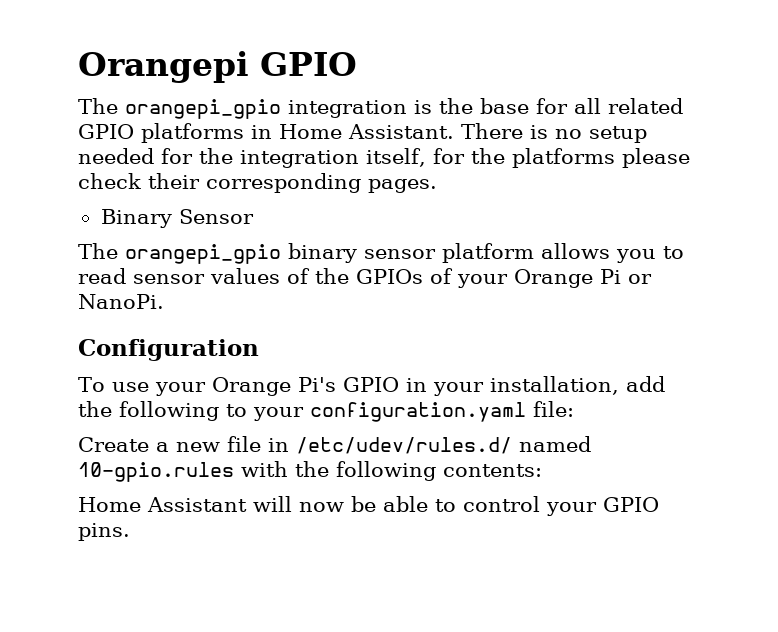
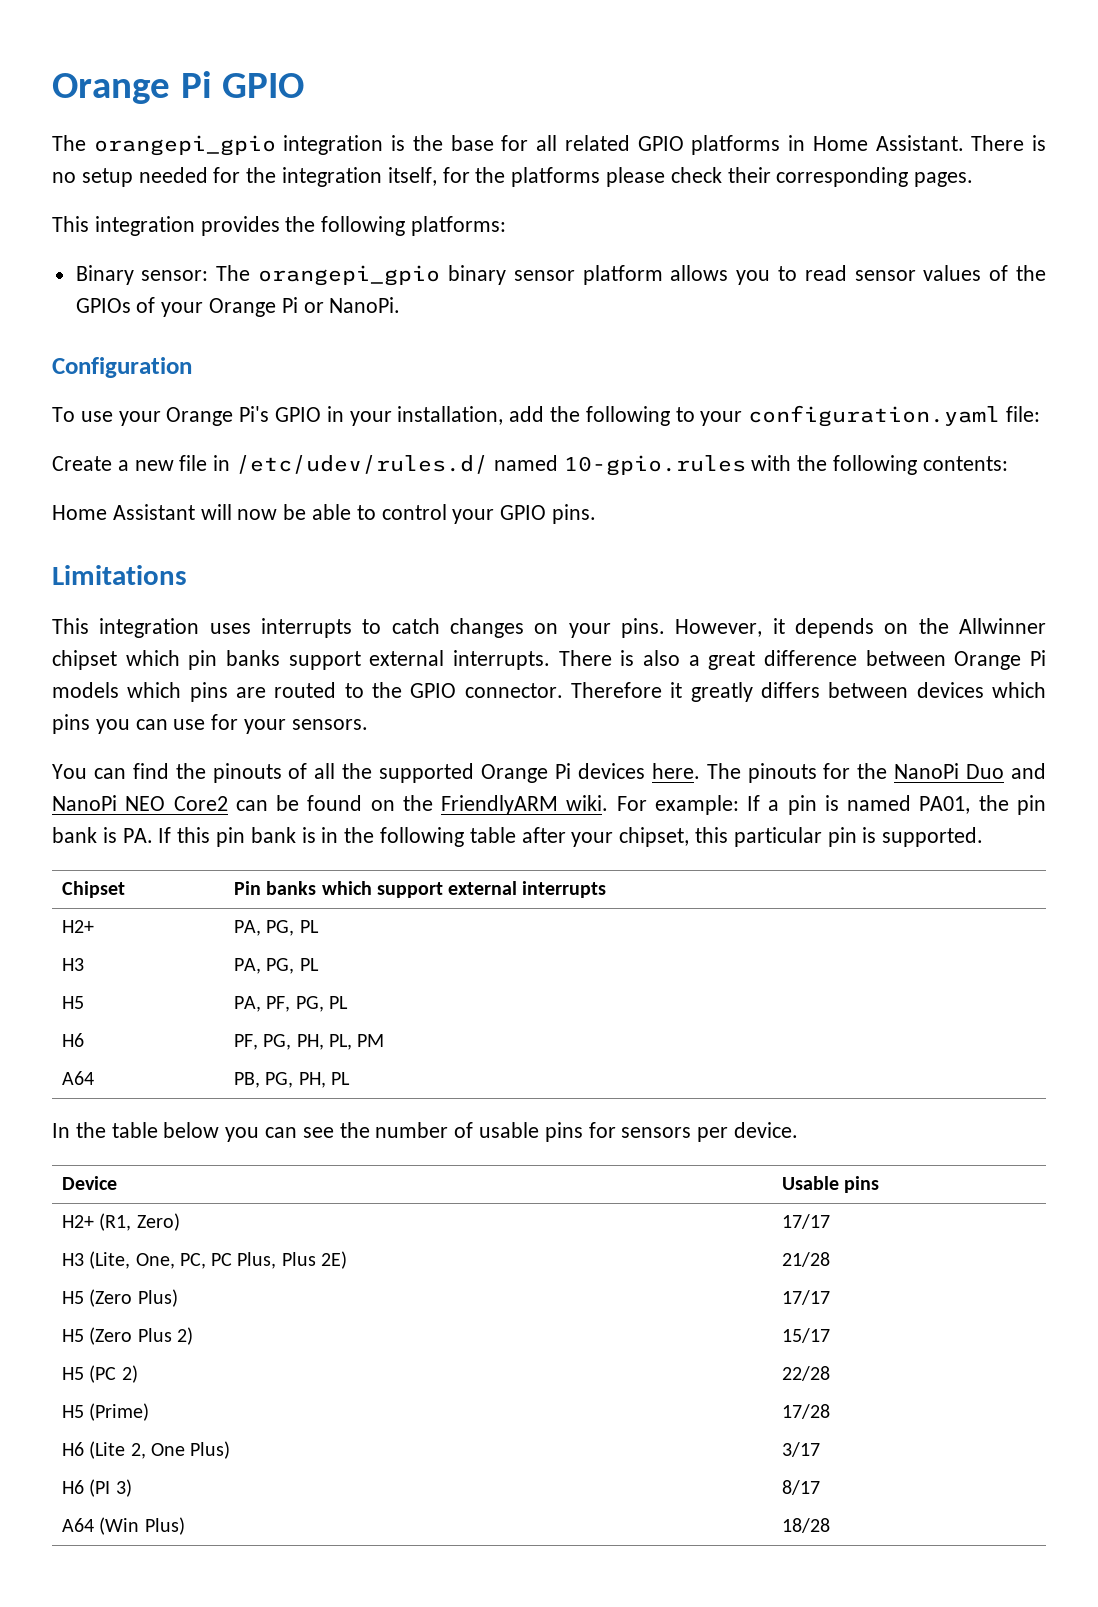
- Orangepi GPIO
+ Orange Pi GPIO
+ This integration provides the following platforms:
- Binary Sensor
- The orangepi_gpio binary sensor platform allows you to read sensor values of the GPIOs of your Orange Pi or NanoPi.
+ Binary sensor: The orangepi_gpio binary sensor platform allows you to read sensor values of the GPIOs of your Orange Pi or NanoPi.
+ Limitations
+ This integration uses interrupts to catch changes on your pins. However, it depends on the Allwinner chipset which pin banks support external interrupts. There is also a great difference between Orange Pi models which pins are routed to the GPIO connector. Therefore it greatly differs between devices which pins you can use for your sensors.
+ You can find the pinouts of all the supported Orange Pi devices here. The pinouts for the NanoPi Duo and NanoPi NEO Core2 can be found on the FriendlyARM wiki. For example: If a pin is named PA01, the pin bank is PA. If this pin bank is in the following table after your chipset, this particular pin is supported.
+ Chipset | Pin banks which support external interrupts
+ H2+ | PA, PG, PL
+ H3 | PA, PG, PL
+ H5 | PA, PF, PG, PL
+ H6 | PF, PG, PH, PL, PM
+ A64 | PB, PG, PH, PL
+ In the table below you can see the number of usable pins for sensors per device.
+ Device | Usable pins
+ H2+ (R1, Zero) | 17/17
+ H3 (Lite, One, PC, PC Plus, Plus 2E) | 21/28
+ H5 (Zero Plus) | 17/17
+ H5 (Zero Plus 2) | 15/17
+ H5 (PC 2) | 22/28
+ H5 (Prime) | 17/28
+ H6 (Lite 2, One Plus) | 3/17
+ H6 (PI 3) | 8/17
+ A64 (Win Plus) | 18/28

